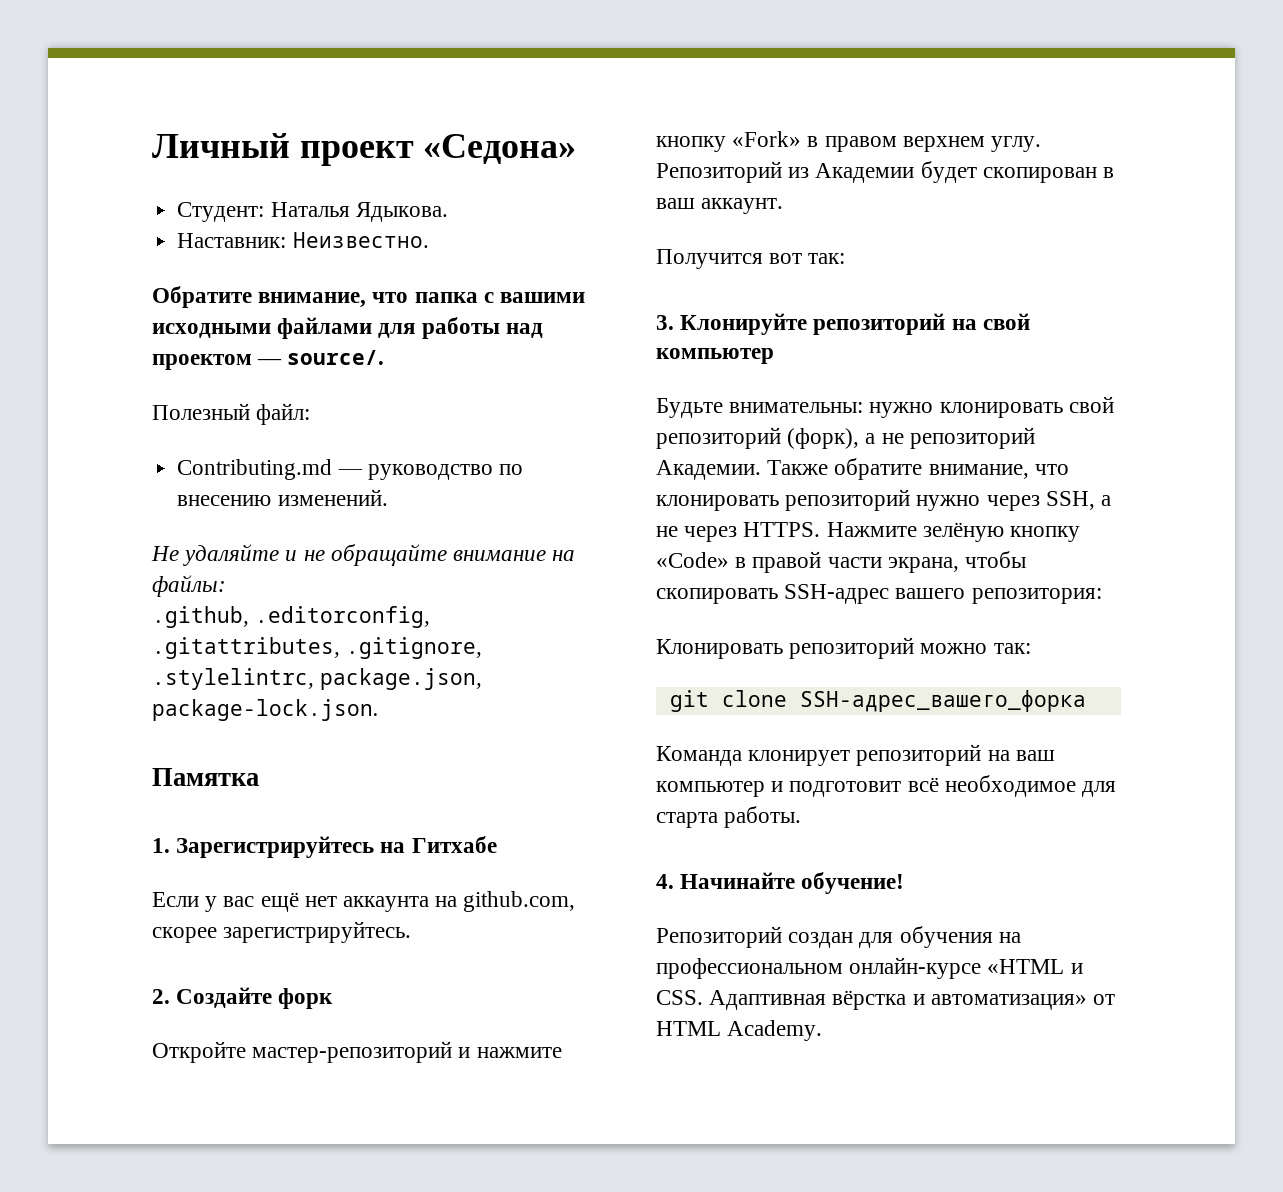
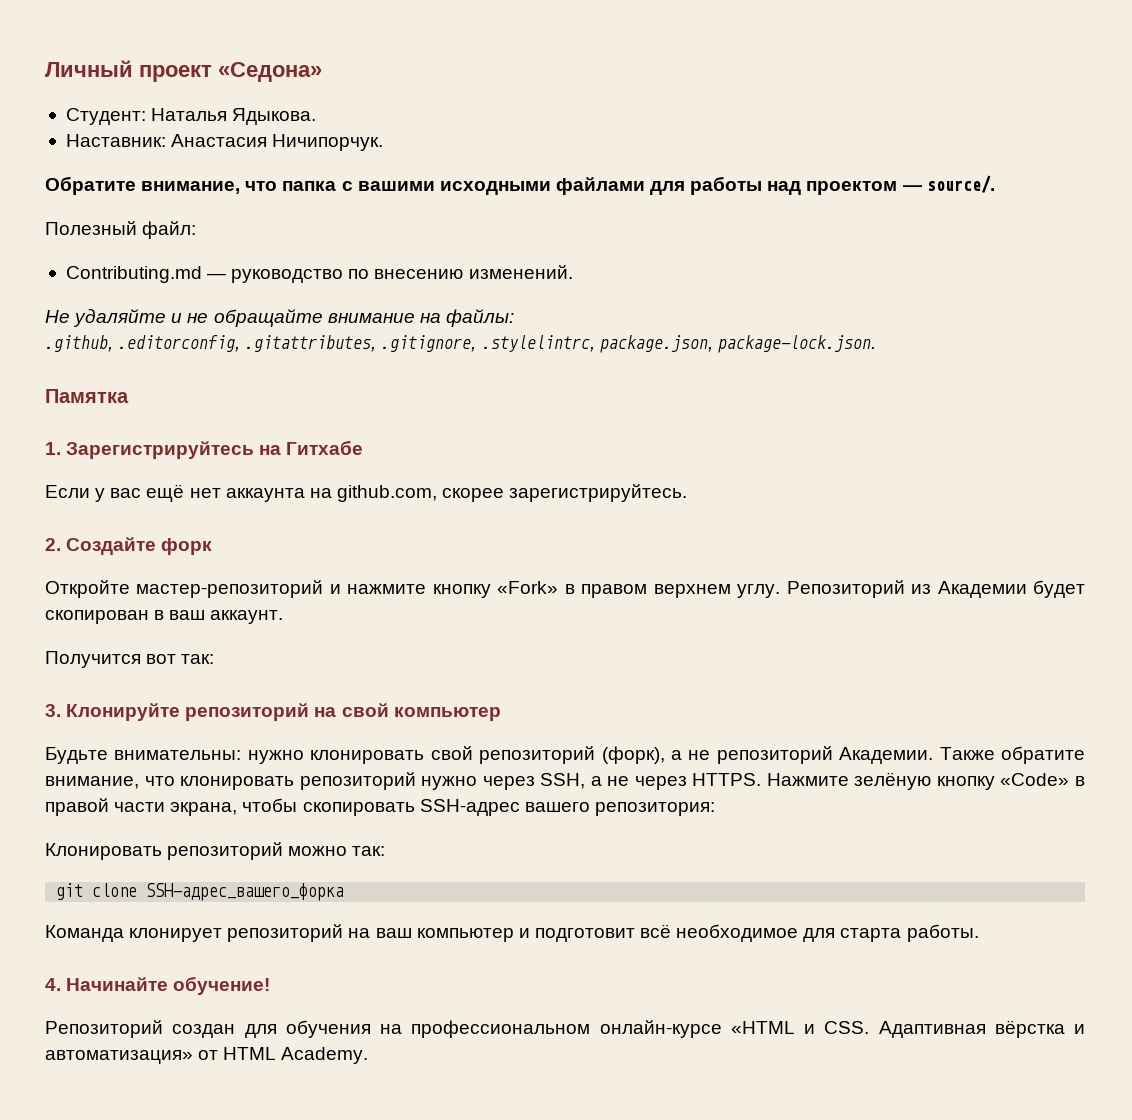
- Наставник: Неизвестно.
+ Наставник: Анастасия Ничипорчук.

